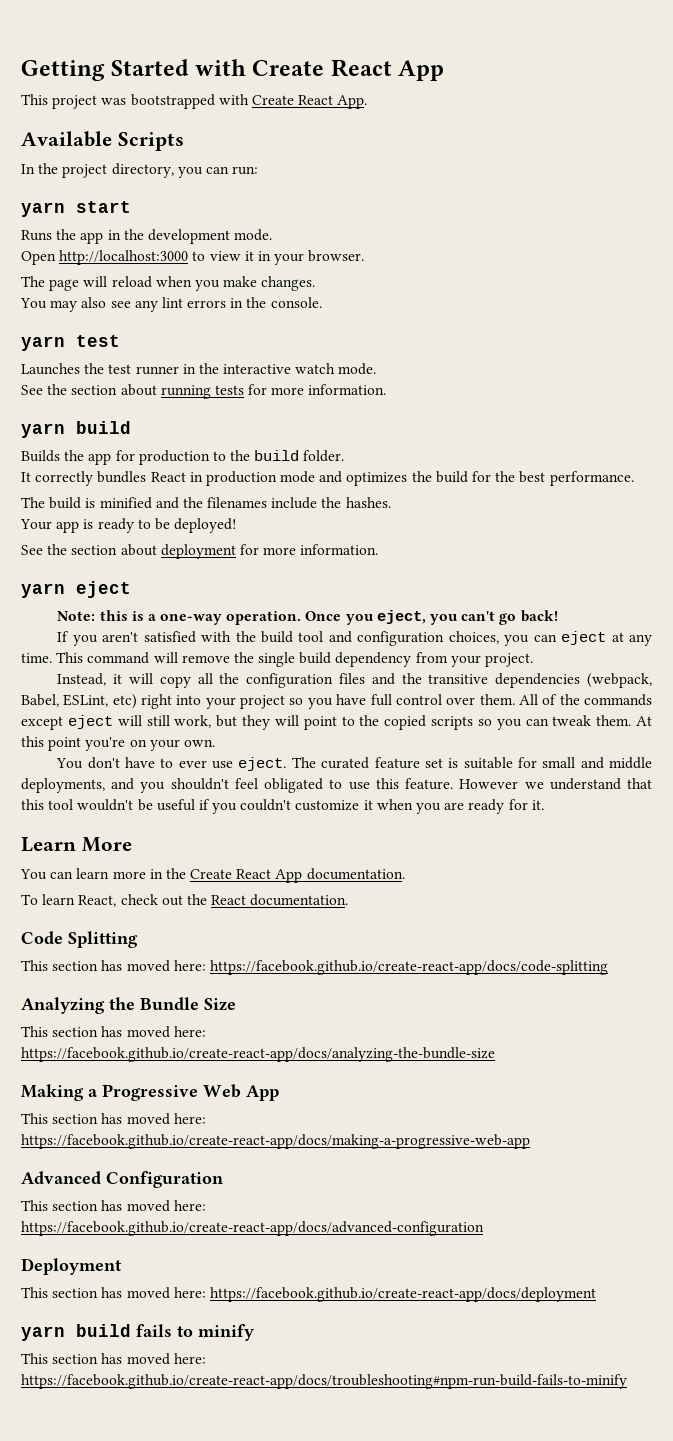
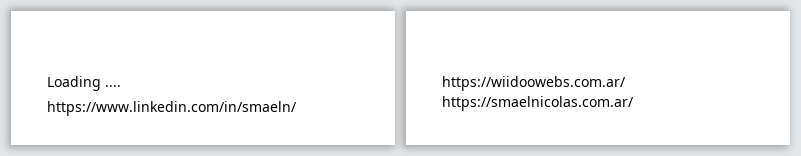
- Getting Started with Create React App
- This project was bootstrapped with Create React App.
- Available Scripts
- In the project directory, you can run:
- yarn start
- Runs the app in the development mode.
- Open http://localhost:3000 to view it in your browser.
- The page will reload when you make changes.
- You may also see any lint errors in the console.
- yarn test
- Launches the test runner in the interactive watch mode.
- See the section about running tests for more information.
- yarn build
- Builds the app for production to the build folder.
- It correctly bundles React in production mode and optimizes the build for the best performance.
- The build is minified and the filenames include the hashes.
- Your app is ready to be deployed!
- See the section about deployment for more information.
- yarn eject
- Note: this is a one-way operation. Once you eject, you can't go back!
- If you aren't satisfied with the build tool and configuration choices, you can eject at any time. This command will remove the single build dependency from your project.
- Instead, it will copy all the configuration files and the transitive dependencies (webpack, Babel, ESLint, etc) right into your project so you have full control over them. All of the commands except eject will still work, but they will point to the copied scripts so you can tweak them. At this point you're on your own.
- You don't have to ever use eject. The curated feature set is suitable for small and middle deployments, and you shouldn't feel obligated to use this feature. However we understand that this tool wouldn't be useful if you couldn't customize it when you are ready for it.
- Learn More
- You can learn more in the Create React App documentation.
- To learn React, check out the React documentation.
- Code Splitting
- This section has moved here: https://facebook.github.io/create-react-app/docs/code-splitting
- Analyzing the Bundle Size
- This section has moved here: https://facebook.github.io/create-react-app/docs/analyzing-the-bundle-size
- Making a Progressive Web App
- This section has moved here: https://facebook.github.io/create-react-app/docs/making-a-progressive-web-app
- Advanced Configuration
- This section has moved here: https://facebook.github.io/create-react-app/docs/advanced-configuration
- Deployment
- This section has moved here: https://facebook.github.io/create-react-app/docs/deployment
- yarn build fails to minify
- This section has moved here: https://facebook.github.io/create-react-app/docs/troubleshooting#npm-run-build-fails-to-minify
+ Loading ....
+ https://www.linkedin.com/in/smaeln/ https://wiidoowebs.com.ar/ https://smaelnicolas.com.ar/

